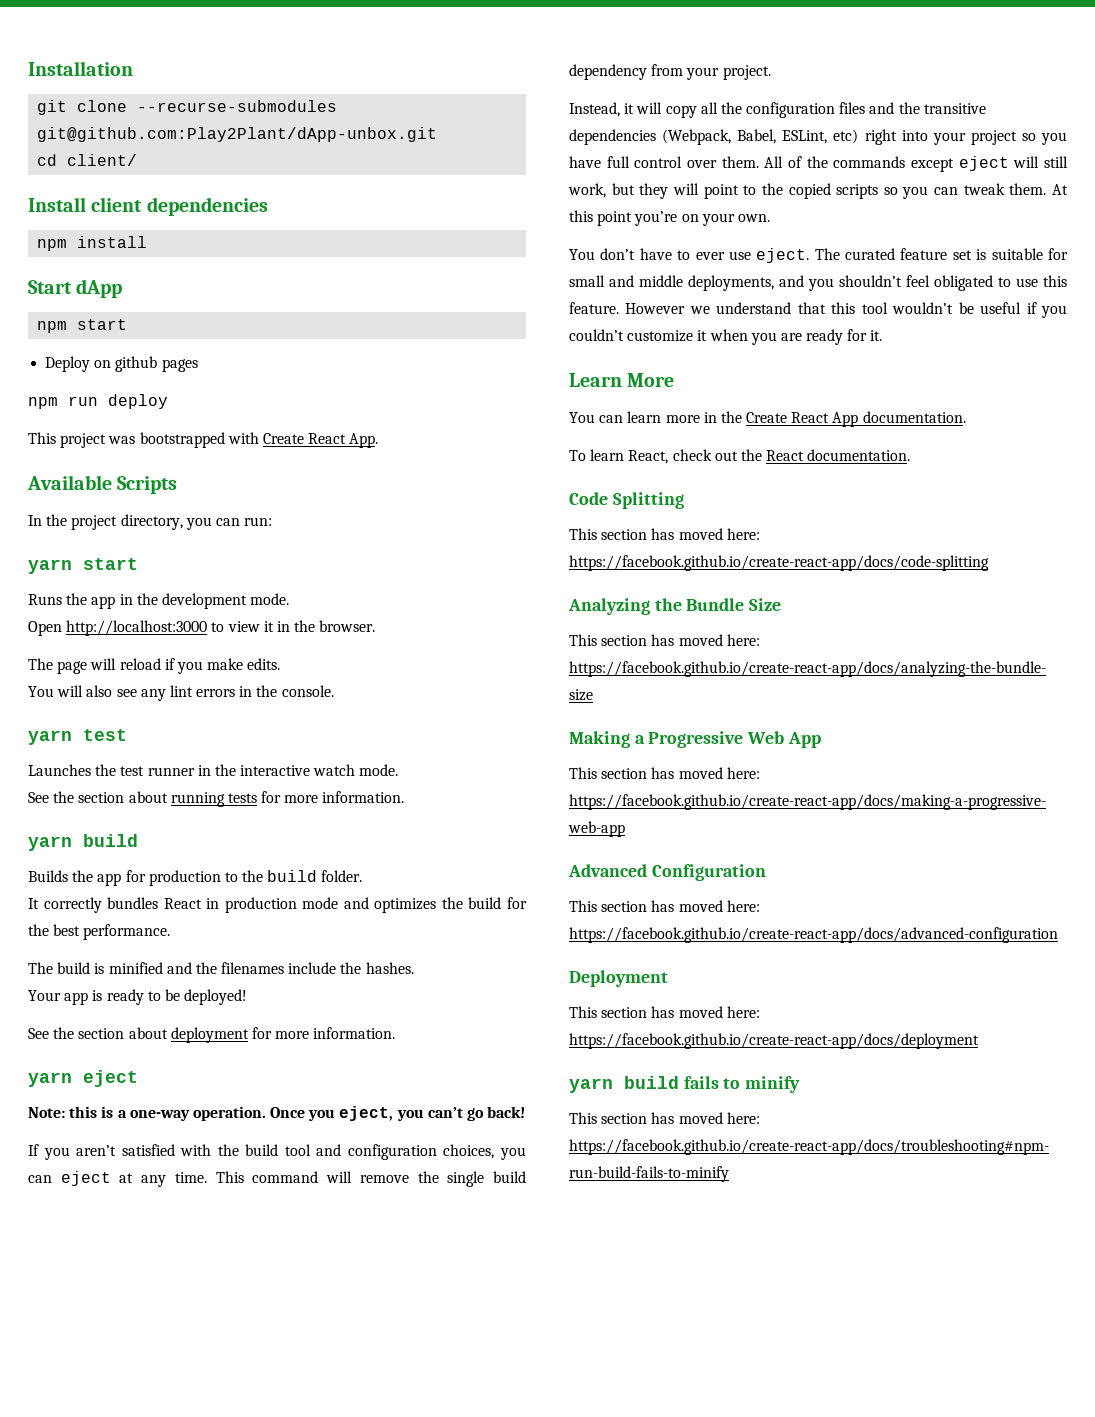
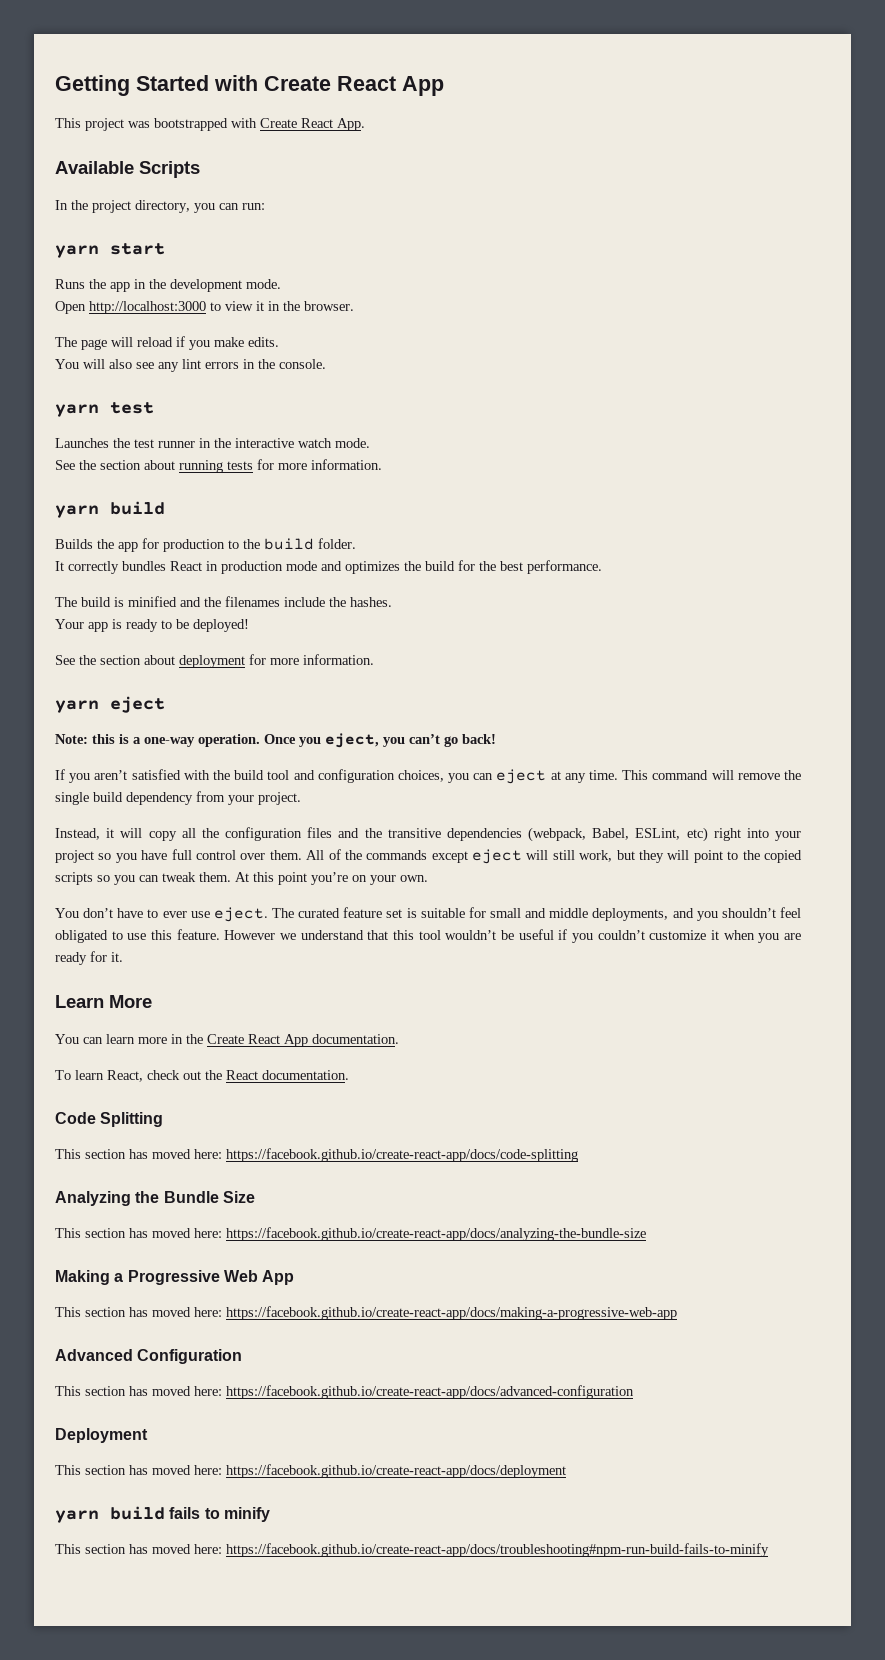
- Installation
- git clone --recurse-submodules git@github.com:Play2Plant/dApp-unbox.git
- cd client/
- Install client dependencies
- npm install
- Start dApp
- npm start
- Deploy on github pages
- npm run deploy
+ Getting Started with Create React App
- Instead, it will copy all the configuration files and the transitive dependencies (Webpack, Babel, ESLint, etc) right into your project so you have full control over them.
+ Instead, it will copy all the configuration files and the transitive dependencies (webpack, Babel, ESLint, etc) right into your project so you have full control over them.

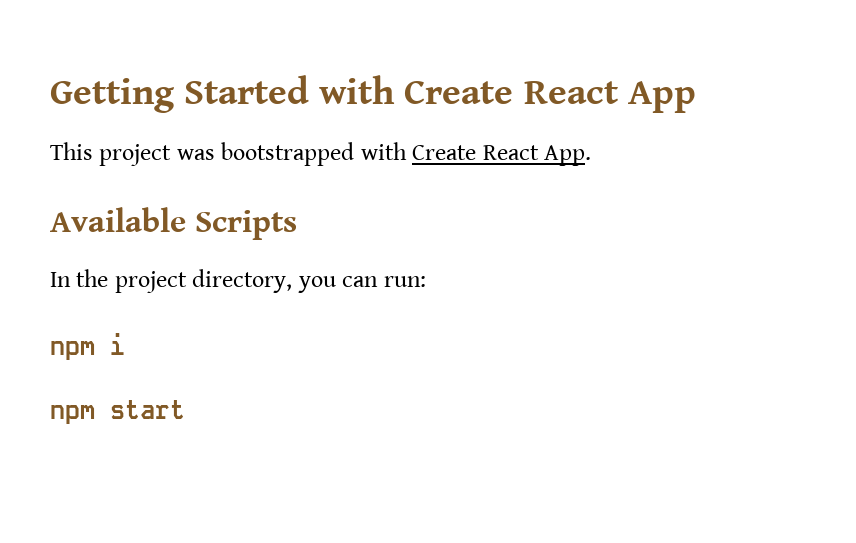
- yarn start
- Runs the app in the development mode.
- Open http://localhost:3000 to view it in the browser.
- The page will reload if you make edits.
- You will also see any lint errors in the console.
- yarn test
- Launches the test runner in the interactive watch mode.
- See the section about running tests for more information.
- yarn build
- Builds the app for production to the build folder.
- It correctly bundles React in production mode and optimizes the build for the best performance.
- The build is minified and the filenames include the hashes.
- Your app is ready to be deployed!
- See the section about deployment for more information.
- yarn eject
- Note: this is a one-way operation. Once you eject, you can’t go back!
- If you aren’t satisfied with the build tool and configuration choices, you can eject at any time. This command will remove the single build dependency from your project.
- Instead, it will copy all the configuration files and the transitive dependencies (webpack, Babel, ESLint, etc) right into your project so you have full control over them. All of the commands except eject will still work, but they will point to the copied scripts so you can tweak them. At this point you’re on your own.
- You don’t have to ever use eject. The curated feature set is suitable for small and middle deployments, and you shouldn’t feel obligated to use this feature. However we understand that this tool wouldn’t be useful if you couldn’t customize it when you are ready for it.
- Learn More
- You can learn more in the Create React App documentation.
- To learn React, check out the React documentation.
- Code Splitting
- This section has moved here: https://facebook.github.io/create-react-app/docs/code-splitting
- Analyzing the Bundle Size
- This section has moved here: https://facebook.github.io/create-react-app/docs/analyzing-the-bundle-size
- Making a Progressive Web App
- This section has moved here: https://facebook.github.io/create-react-app/docs/making-a-progressive-web-app
- Advanced Configuration
- This section has moved here: https://facebook.github.io/create-react-app/docs/advanced-configuration
- Deployment
- This section has moved here: https://facebook.github.io/create-react-app/docs/deployment
- yarn build fails to minify
- This section has moved here: https://facebook.github.io/create-react-app/docs/troubleshooting#npm-run-build-fails-to-minify
+ npm i
+ npm start

